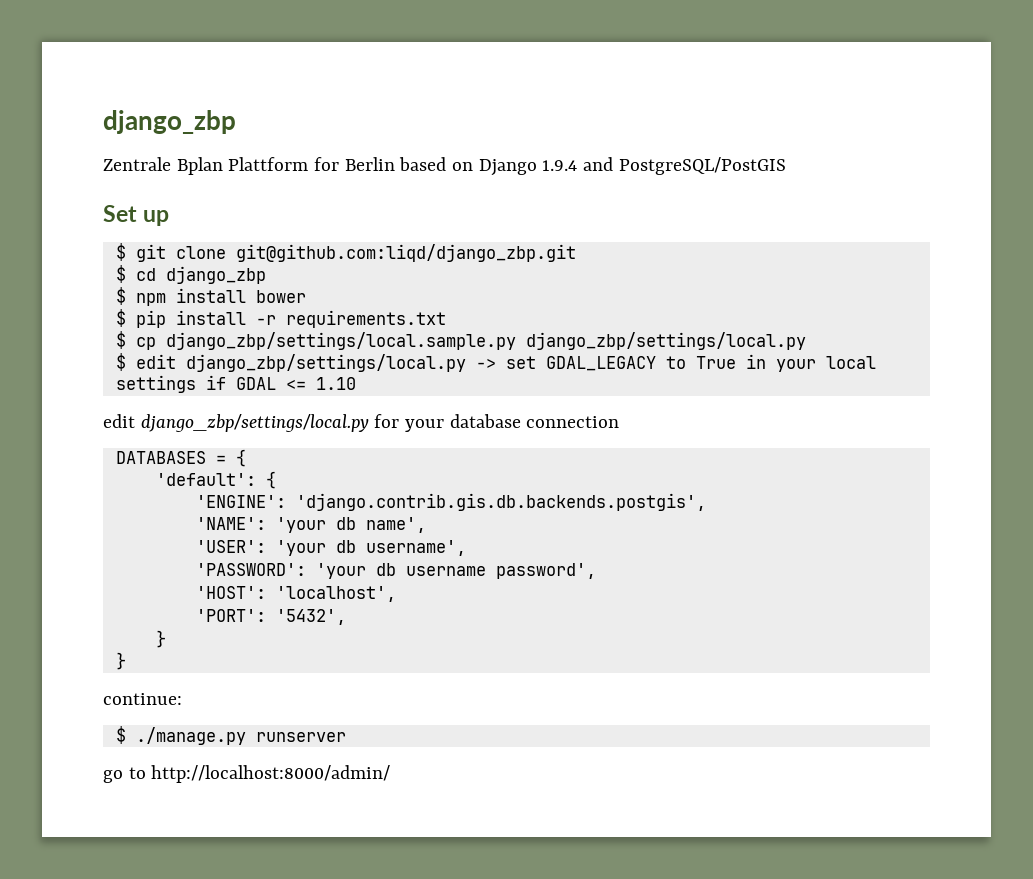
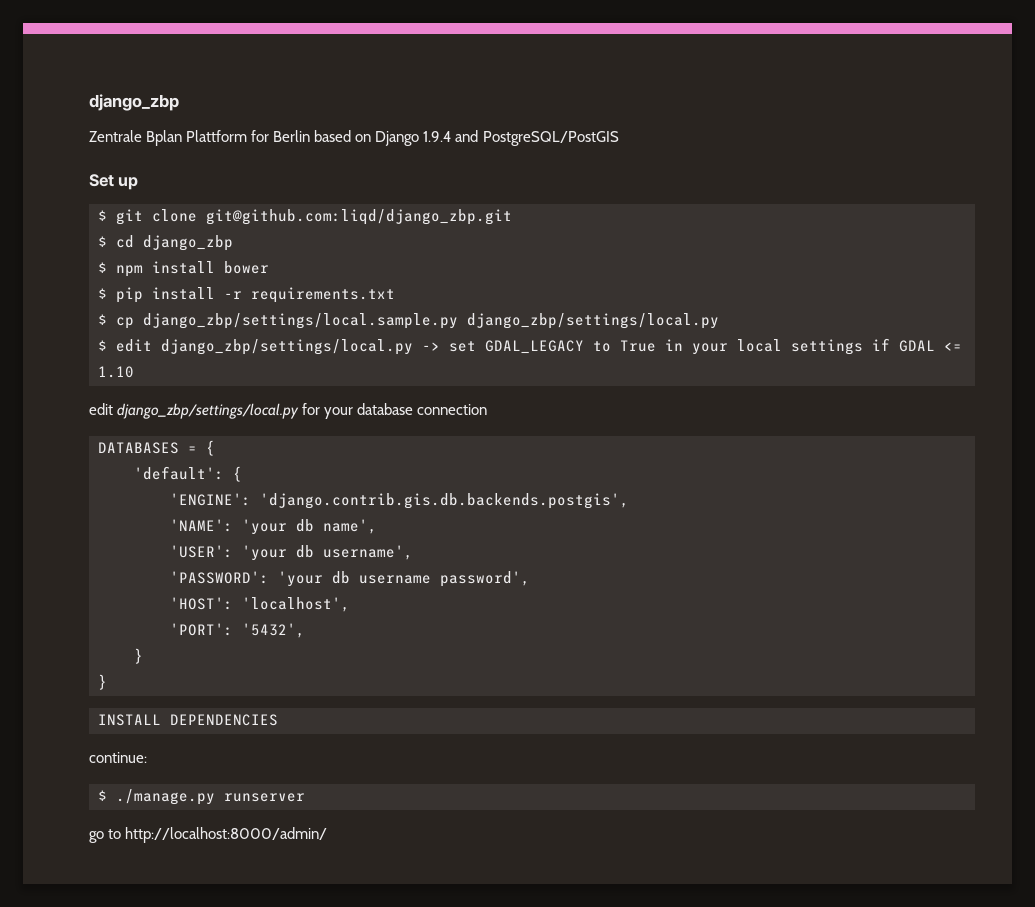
+ INSTALL DEPENDENCIES

